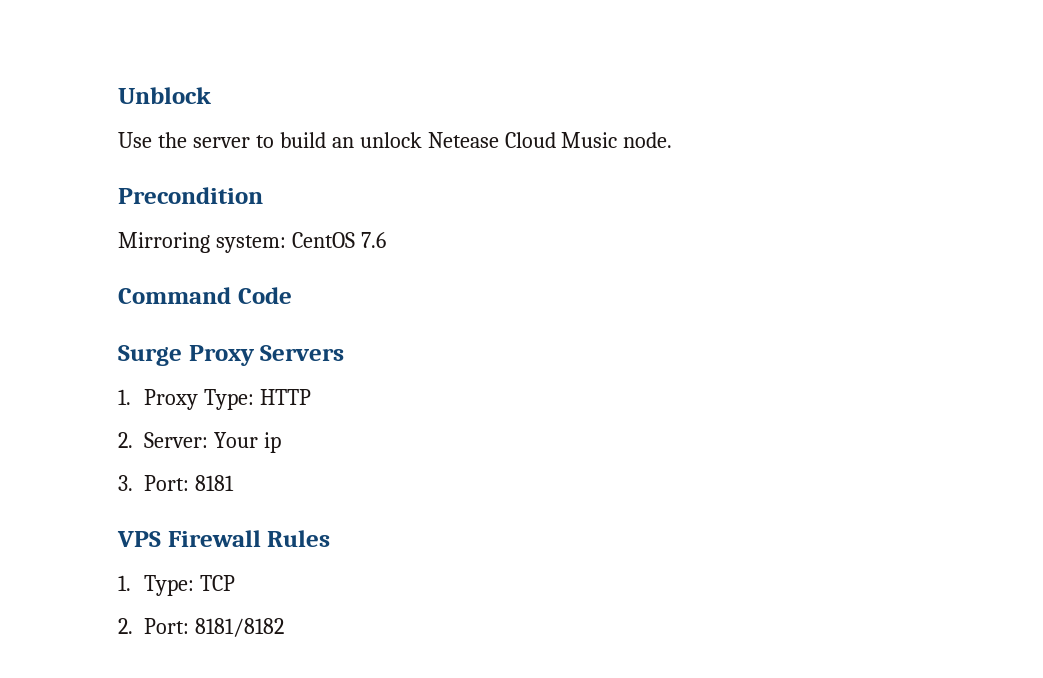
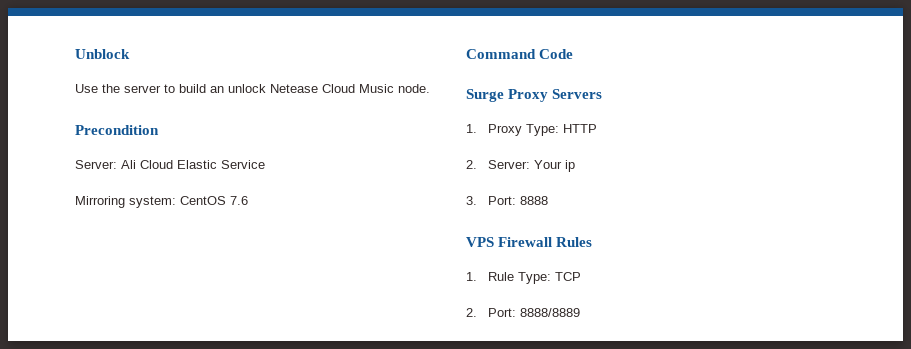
+ Server: Ali Cloud Elastic Service
- 3. Port: 8181
+ 3. Port: 8888
- 1. Type: TCP
+ 1. Rule Type: TCP
- 2. Port: 8181/8182
+ 2. Port: 8888/8889

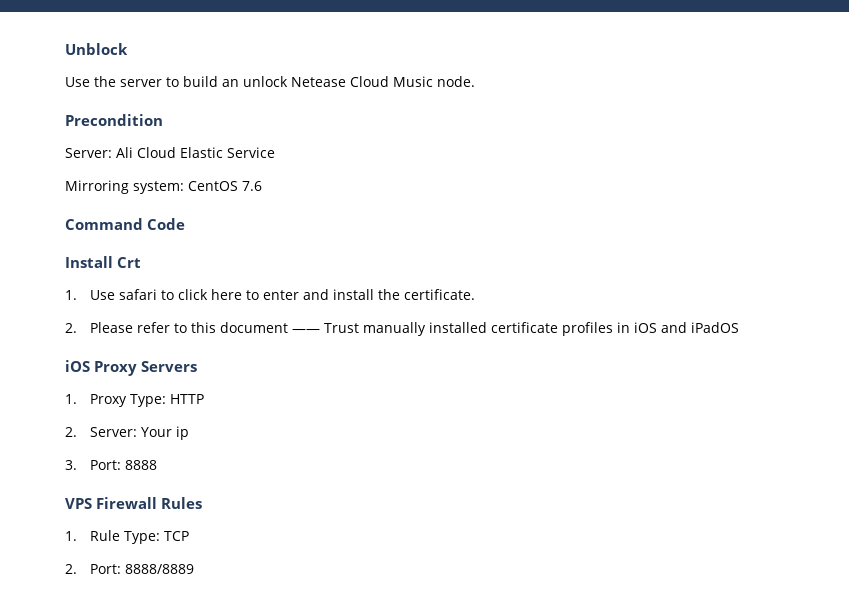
- Surge Proxy Servers
+ Install Crt
+ 1. Use safari to click here to enter and install the certificate.
+ 2. Please refer to this document —— Trust manually installed certificate profiles in iOS and iPadOS
+ iOS Proxy Servers

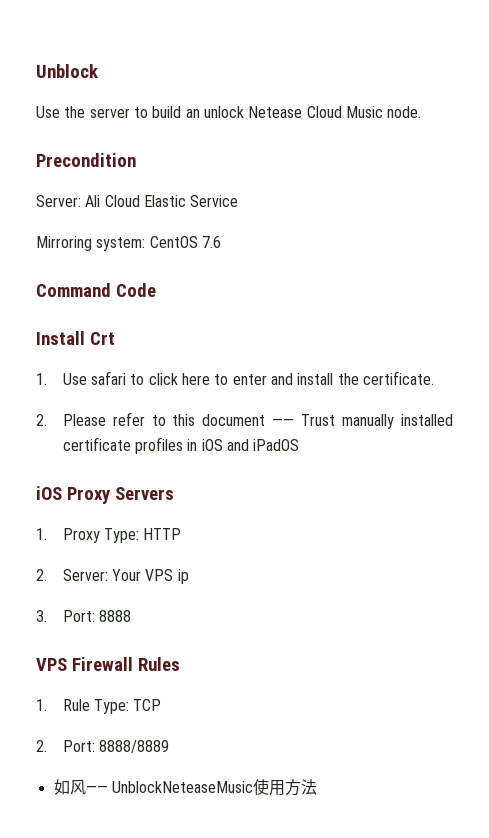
- 2. Server: Your ip
+ 2. Server: Your VPS ip
+ 如风—— UnblockNeteaseMusic使用方法

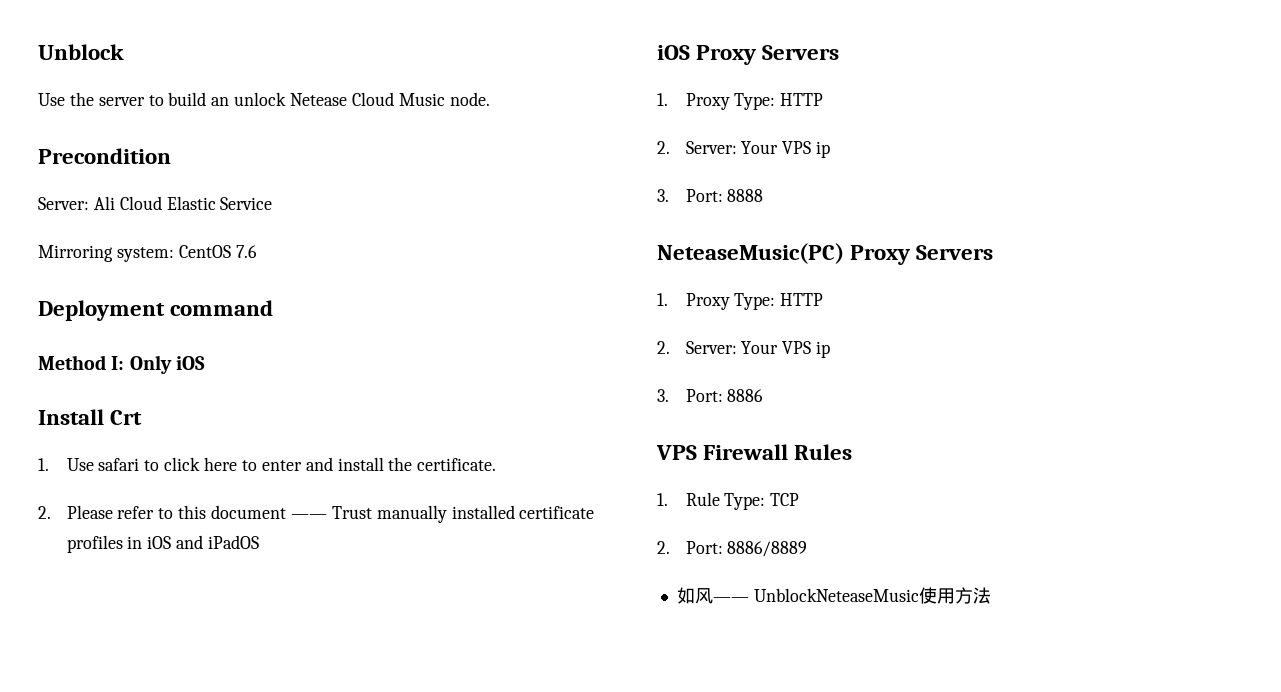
- Command Code
+ Deployment command
+ Method I: Only iOS
+ NeteaseMusic(PC) Proxy Servers
+ 1. Proxy Type: HTTP
+ 2. Server: Your VPS ip
+ 3. Port: 8886
- 2. Port: 8888/8889
+ 2. Port: 8886/8889

